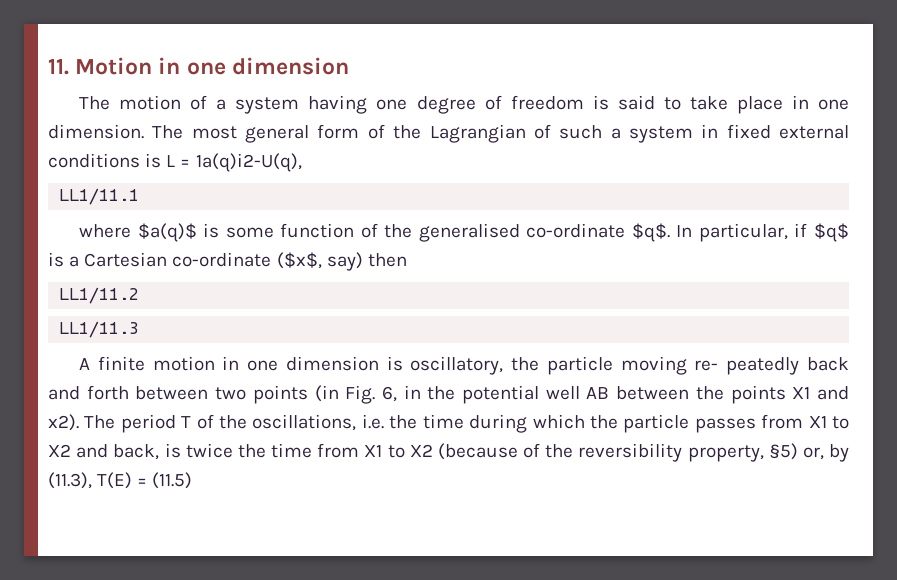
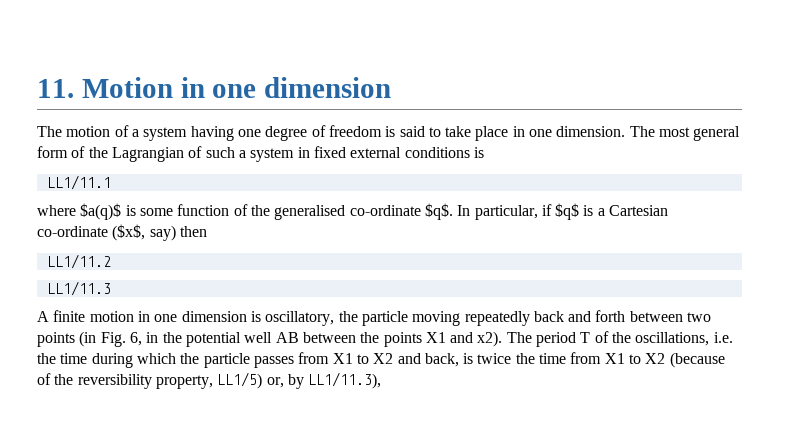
- The most general form of the Lagrangian of such a system in fixed external conditions is L = 1a(q)i2-U(q),
+ The most general form of the Lagrangian of such a system in fixed external conditions is
- A finite motion in one dimension is oscillatory, the particle moving re- peatedly back and forth between two points (in Fig. 6, in the potential well AB between the points X1 and x2).
+ A finite motion in one dimension is oscillatory, the particle moving repeatedly back and forth between two points (in Fig. 6, in the potential well AB between the points X1 and x2).
- The period T of the oscillations, i.e. the time during which the particle passes from X1 to X2 and back, is twice the time from X1 to X2 (because of the reversibility property, §5) or, by (11.3), T(E) = (11.5)
+ The period T of the oscillations, i.e. the time during which the particle passes from X1 to X2 and back, is twice the time from X1 to X2 (because of the reversibility property, LL1/5) or, by LL1/11.3),

